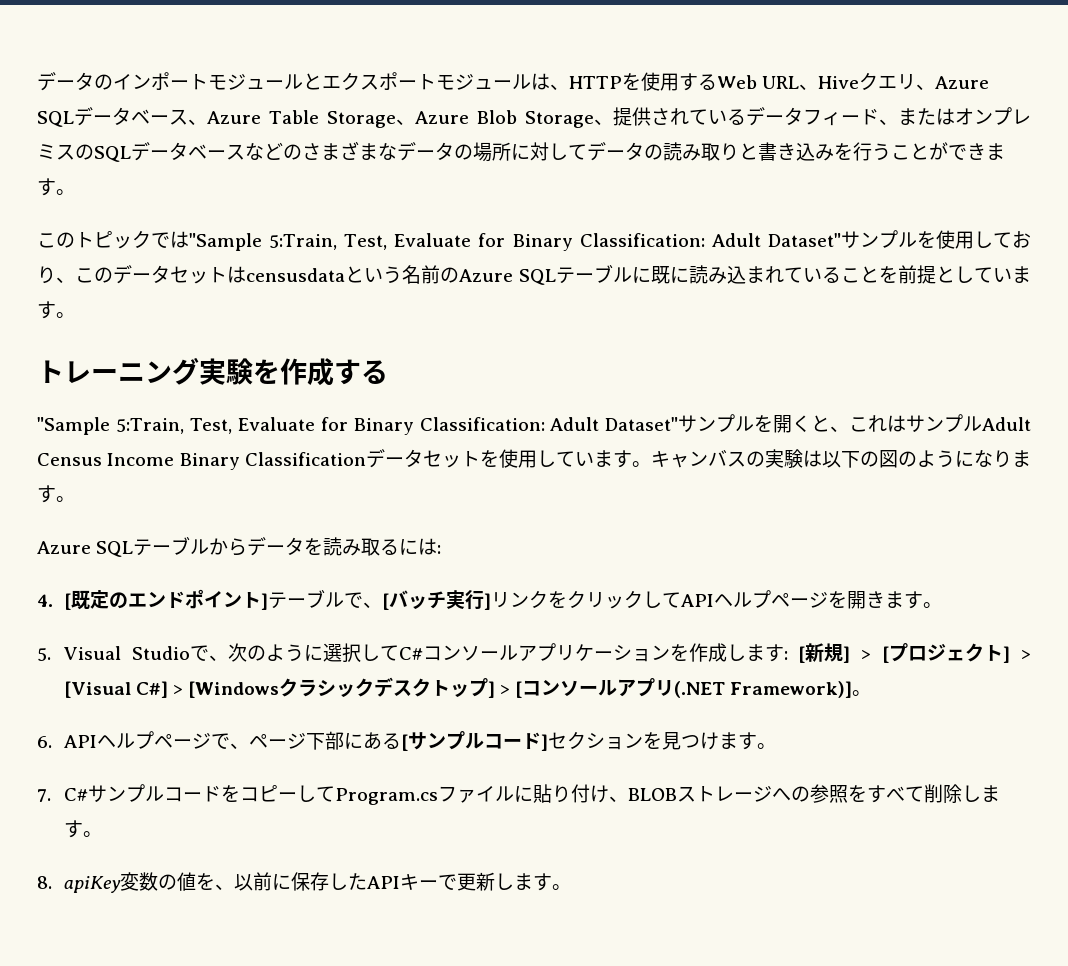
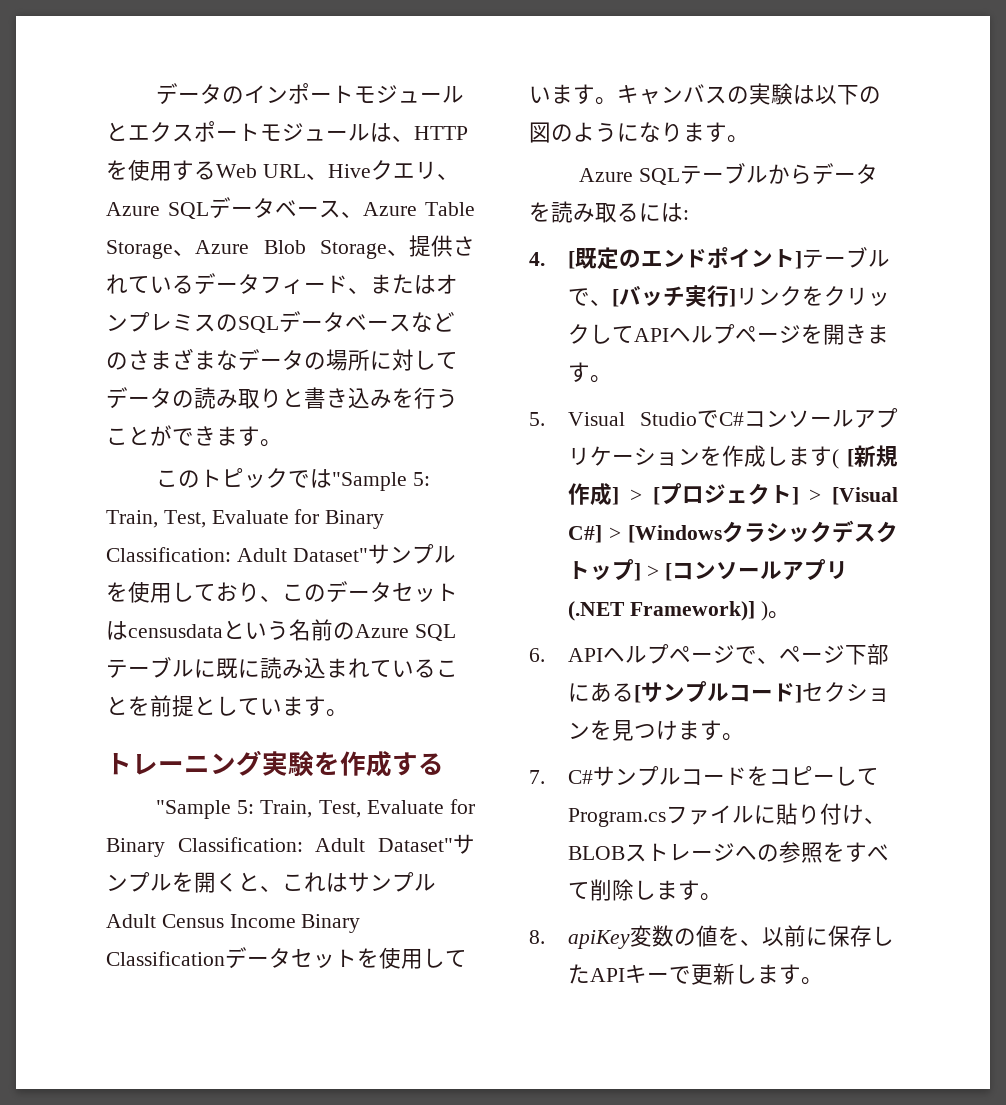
- このトピックでは"Sample 5:Train, Test, Evaluate for Binary Classification: Adult Dataset"サンプルを使用しており、このデータセットはcensusdataという名前のAzure SQLテーブルに既に読み込まれていることを前提としています。
+ このトピックでは"Sample 5: Train, Test, Evaluate for Binary Classification: Adult Dataset"サンプルを使用しており、このデータセットはcensusdataという名前のAzure SQLテーブルに既に読み込まれていることを前提としています。
- "Sample 5:Train, Test, Evaluate for Binary Classification: Adult Dataset"サンプルを開くと、これはサンプルAdult Census Income Binary Classificationデータセットを使用しています。
+ "Sample 5: Train, Test, Evaluate for Binary Classification: Adult Dataset"サンプルを開くと、これはサンプルAdult Census Income Binary Classificationデータセットを使用しています。
- 5. Visual Studioで、次のように選択してC#コンソールアプリケーションを作成します: [新規] > [プロジェクト] > [Visual C#] > [Windowsクラシックデスクトップ] > [コンソールアプリ(.NET Framework)]。
+ 5. Visual StudioでC#コンソールアプリケーションを作成します( [新規作成] > [プロジェクト] > [Visual C#] > [Windowsクラシックデスクトップ] > [コンソールアプリ(.NET Framework)] )。

